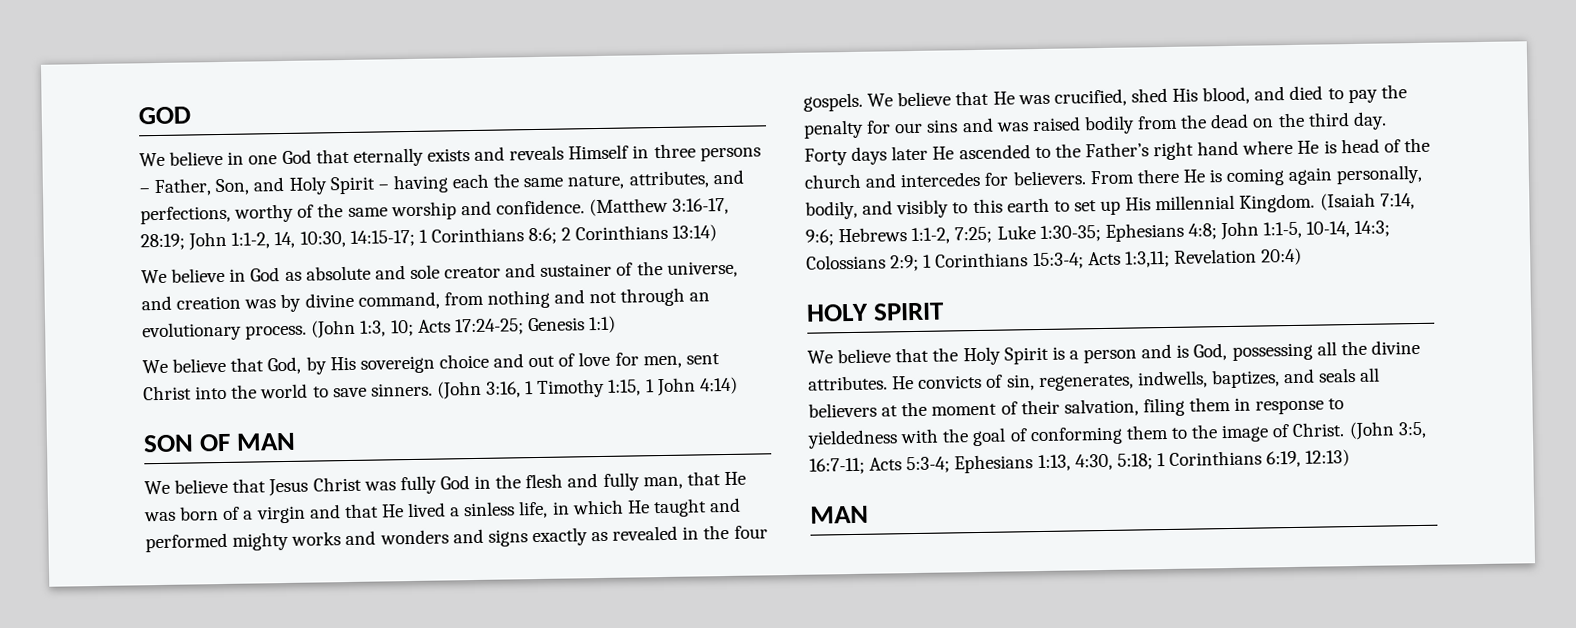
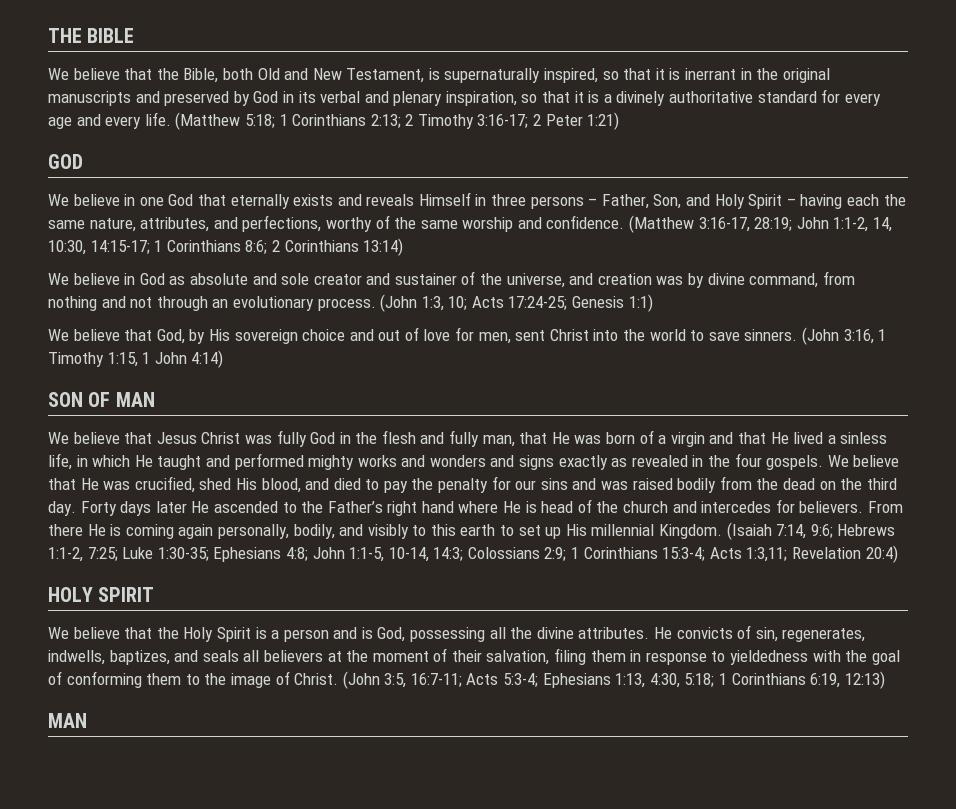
+ THE BIBLE
+ We believe that the Bible, both Old and New Testament, is supernaturally inspired, so that it is inerrant in the original manuscripts and preserved by God in its verbal and plenary inspiration, so that it is a divinely authoritative standard for every age and every life. (Matthew 5:18; 1 Corinthians 2:13; 2 Timothy 3:16-17; 2 Peter 1:21)

